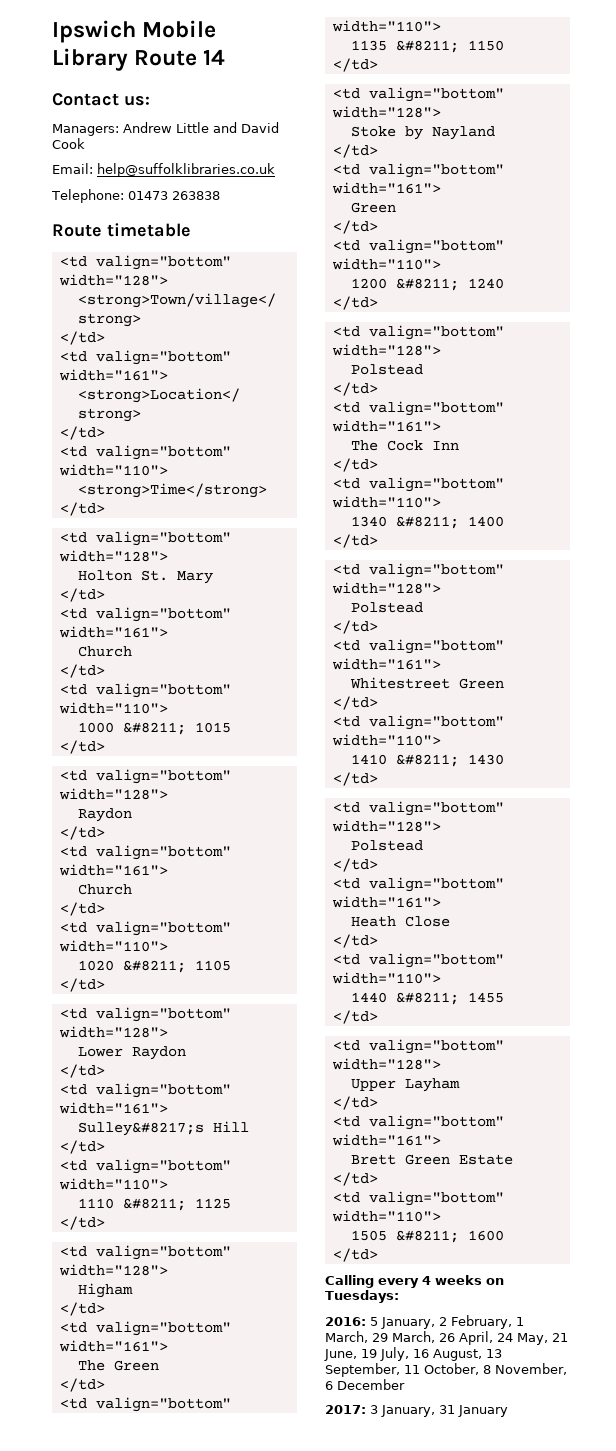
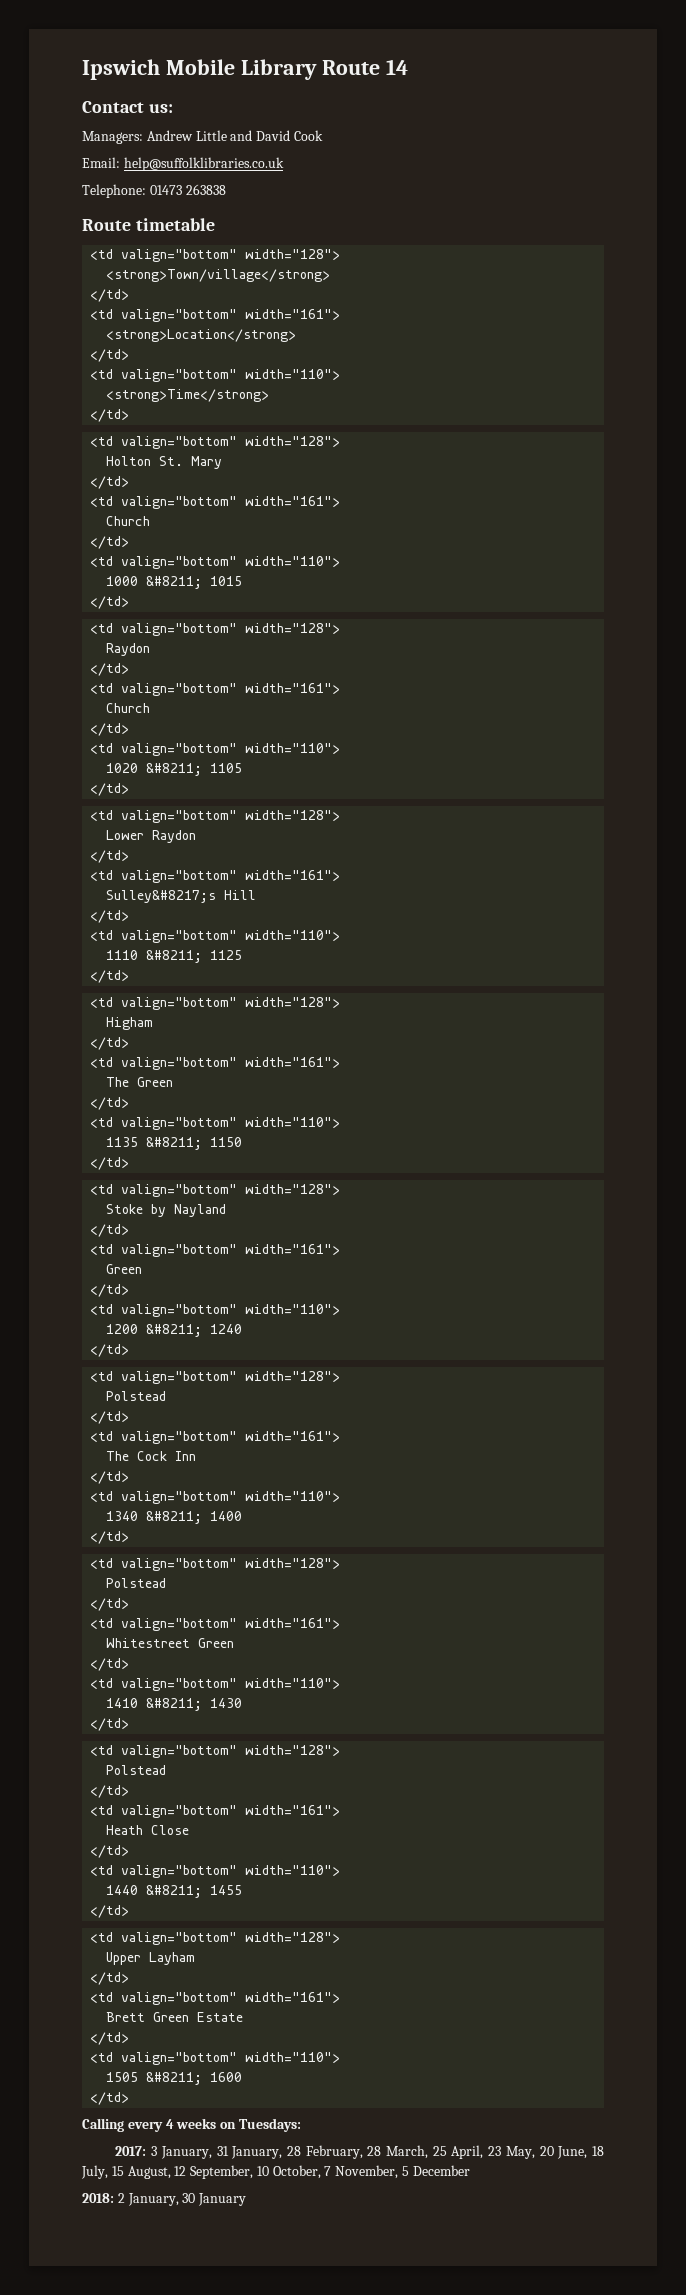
- 2016: 5 January, 2 February, 1 March, 29 March, 26 April, 24 May, 21 June, 19 July, 16 August, 13 September, 11 October, 8 November, 6 December
- 2017: 3 January, 31 January
+ 2017: 3 January, 31 January, 28 February, 28 March, 25 April, 23 May, 20 June, 18 July, 15 August, 12 September, 10 October, 7 November, 5 December
+ 2018: 2 January, 30 January

